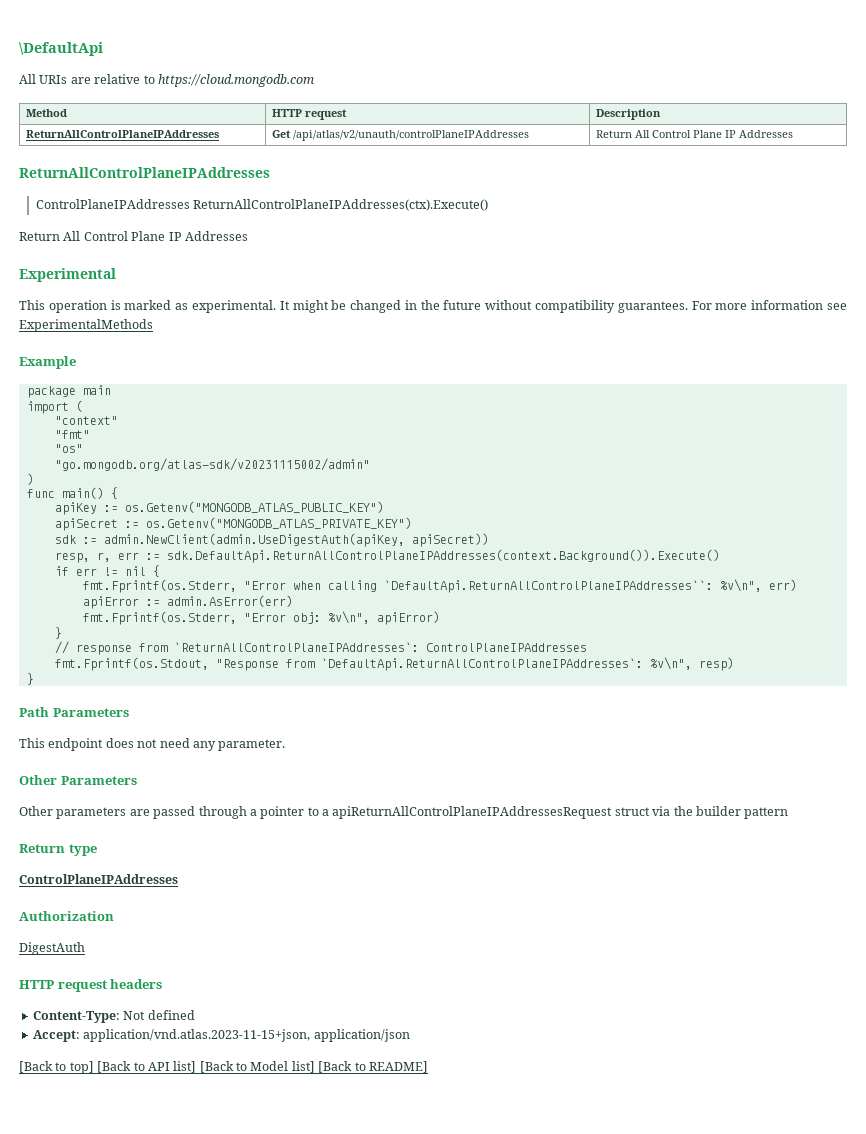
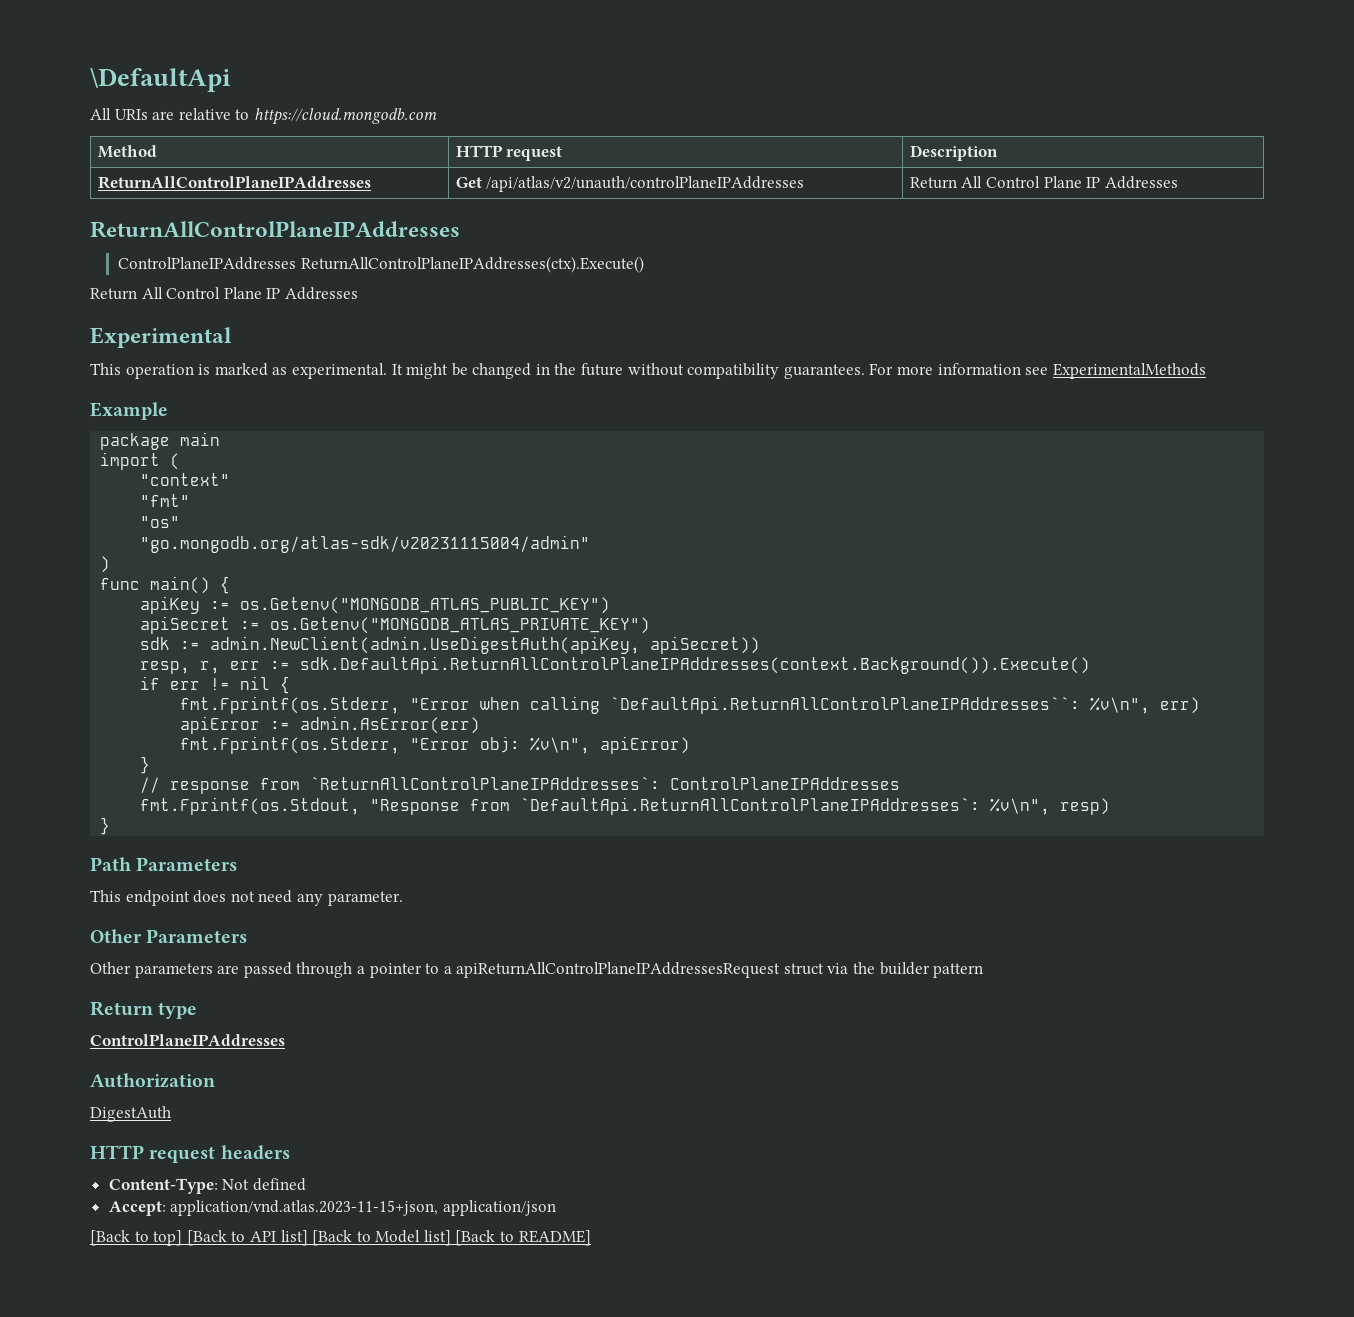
- "go.mongodb.org/atlas-sdk/v20231115002/admin"
+ "go.mongodb.org/atlas-sdk/v20231115004/admin"

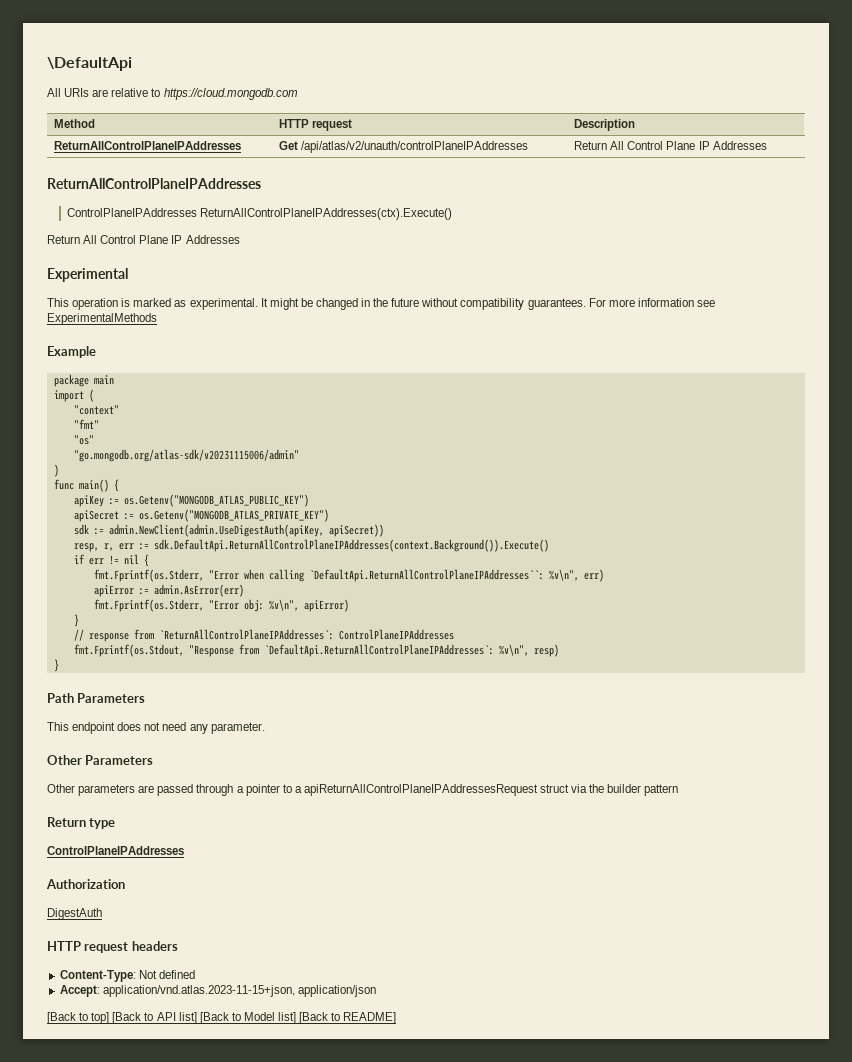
- "go.mongodb.org/atlas-sdk/v20231115004/admin"
+ "go.mongodb.org/atlas-sdk/v20231115006/admin"

